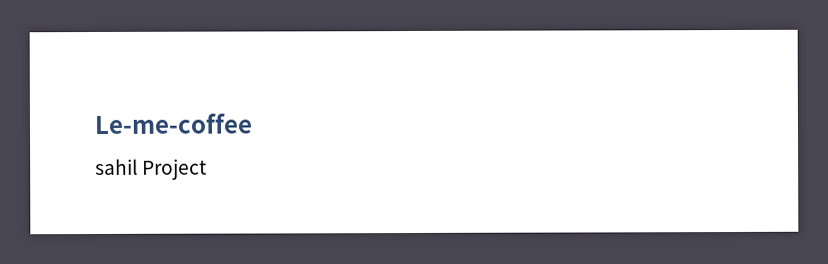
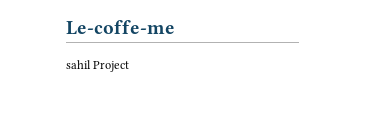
- Le-me-coffee
+ Le-coffe-me

